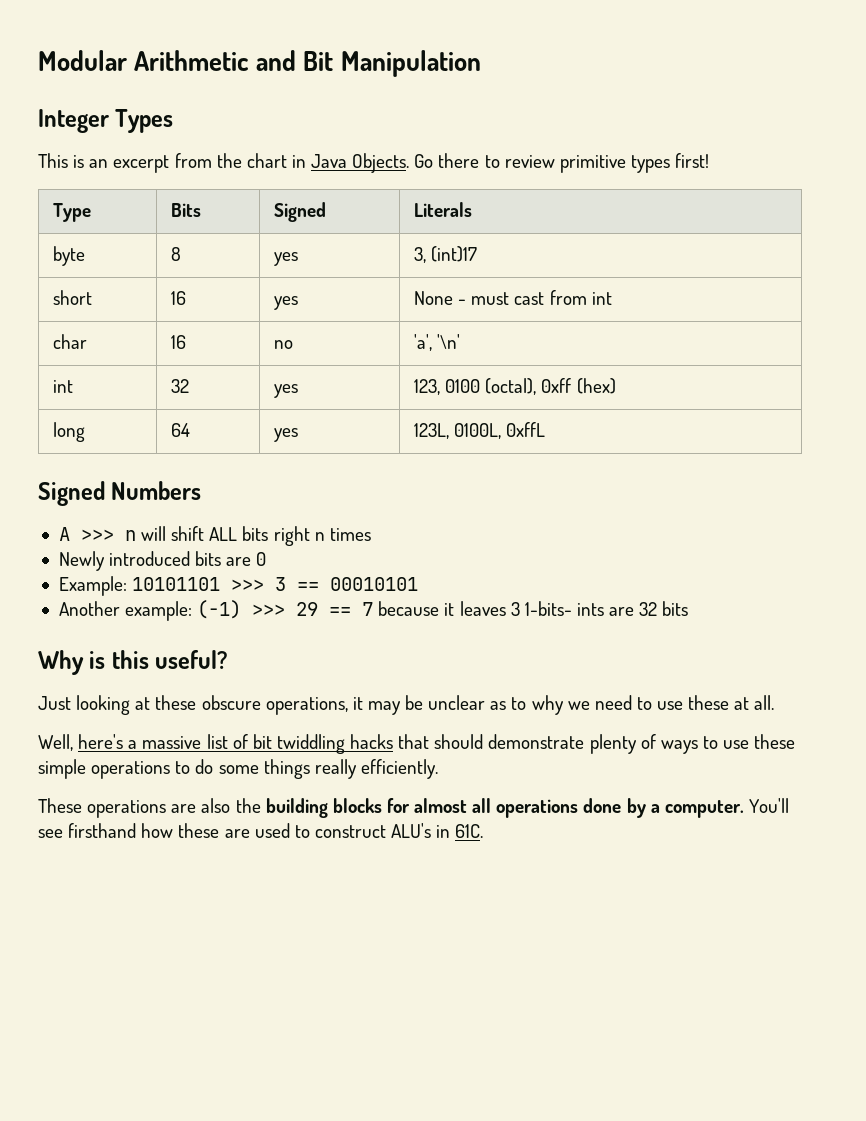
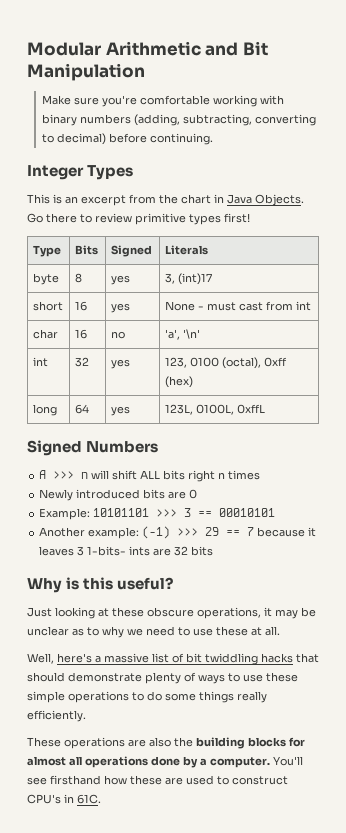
+ Make sure you're comfortable working with binary numbers (adding, subtracting, converting to decimal) before continuing.
- You'll see firsthand how these are used to construct ALU's in 61C.
+ You'll see firsthand how these are used to construct CPU's in 61C.

